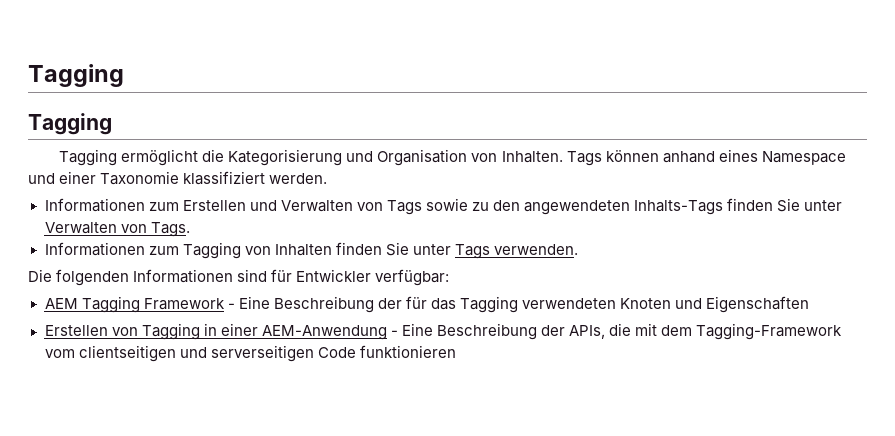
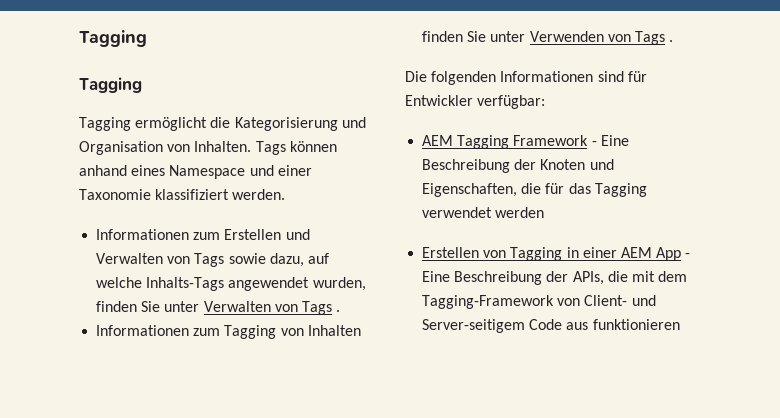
- Informationen zum Erstellen und Verwalten von Tags sowie zu den angewendeten Inhalts-Tags finden Sie unter Verwalten von Tags.
+ Informationen zum Erstellen und Verwalten von Tags sowie dazu, auf welche Inhalts-Tags angewendet wurden, finden Sie unter Verwalten von Tags .
- Informationen zum Tagging von Inhalten finden Sie unter Tags verwenden.
+ Informationen zum Tagging von Inhalten finden Sie unter Verwenden von Tags .
- AEM Tagging Framework - Eine Beschreibung der für das Tagging verwendeten Knoten und Eigenschaften
+ AEM Tagging Framework - Eine Beschreibung der Knoten und Eigenschaften, die für das Tagging verwendet werden
- Erstellen von Tagging in einer AEM-Anwendung - Eine Beschreibung der APIs, die mit dem Tagging-Framework vom clientseitigen und serverseitigen Code funktionieren
+ Erstellen von Tagging in einer AEM App - Eine Beschreibung der APIs, die mit dem Tagging-Framework von Client- und Server-seitigem Code aus funktionieren

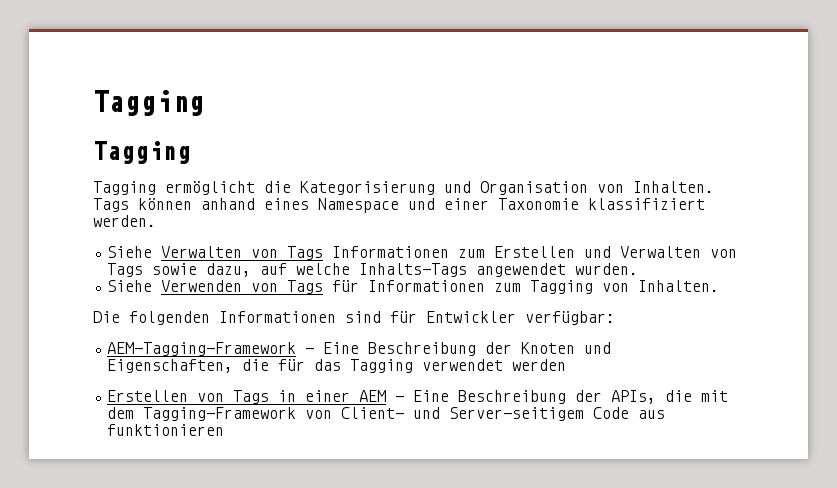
- Informationen zum Erstellen und Verwalten von Tags sowie dazu, auf welche Inhalts-Tags angewendet wurden, finden Sie unter Verwalten von Tags .
- Informationen zum Tagging von Inhalten finden Sie unter Verwenden von Tags .
+ Siehe Verwalten von Tags Informationen zum Erstellen und Verwalten von Tags sowie dazu, auf welche Inhalts-Tags angewendet wurden.
+ Siehe Verwenden von Tags für Informationen zum Tagging von Inhalten.
- AEM Tagging Framework - Eine Beschreibung der Knoten und Eigenschaften, die für das Tagging verwendet werden
+ AEM-Tagging-Framework - Eine Beschreibung der Knoten und Eigenschaften, die für das Tagging verwendet werden
- Erstellen von Tagging in einer AEM App - Eine Beschreibung der APIs, die mit dem Tagging-Framework von Client- und Server-seitigem Code aus funktionieren
+ Erstellen von Tags in einer AEM - Eine Beschreibung der APIs, die mit dem Tagging-Framework von Client- und Server-seitigem Code aus funktionieren

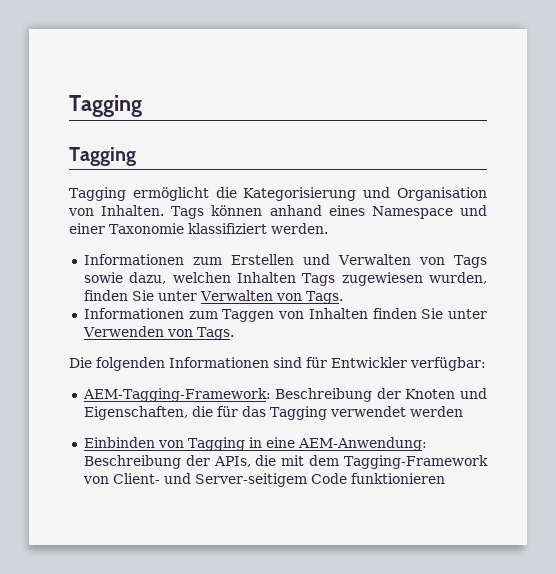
- Siehe Verwalten von Tags Informationen zum Erstellen und Verwalten von Tags sowie dazu, auf welche Inhalts-Tags angewendet wurden.
- Siehe Verwenden von Tags für Informationen zum Tagging von Inhalten.
+ Informationen zum Erstellen und Verwalten von Tags sowie dazu, welchen Inhalten Tags zugewiesen wurden, finden Sie unter Verwalten von Tags.
+ Informationen zum Taggen von Inhalten finden Sie unter Verwenden von Tags.
- AEM-Tagging-Framework - Eine Beschreibung der Knoten und Eigenschaften, die für das Tagging verwendet werden
+ AEM-Tagging-Framework: Beschreibung der Knoten und Eigenschaften, die für das Tagging verwendet werden
- Erstellen von Tags in einer AEM - Eine Beschreibung der APIs, die mit dem Tagging-Framework von Client- und Server-seitigem Code aus funktionieren
+ Einbinden von Tagging in eine AEM-Anwendung: Beschreibung der APIs, die mit dem Tagging-Framework von Client- und Server-seitigem Code funktionieren

